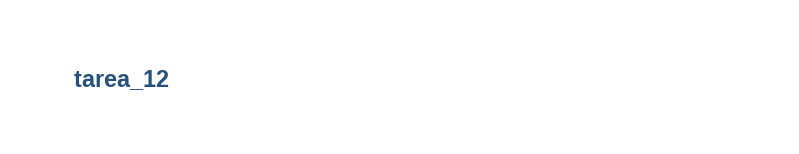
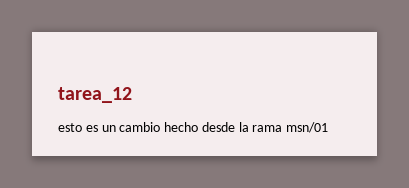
+ esto es un cambio hecho desde la rama msn/01

